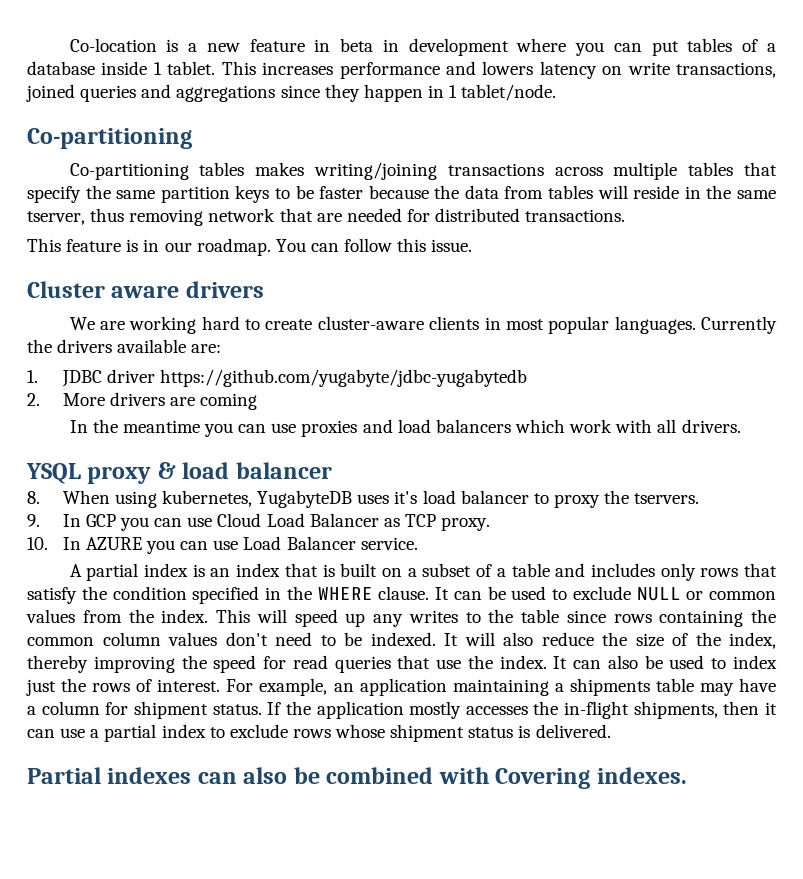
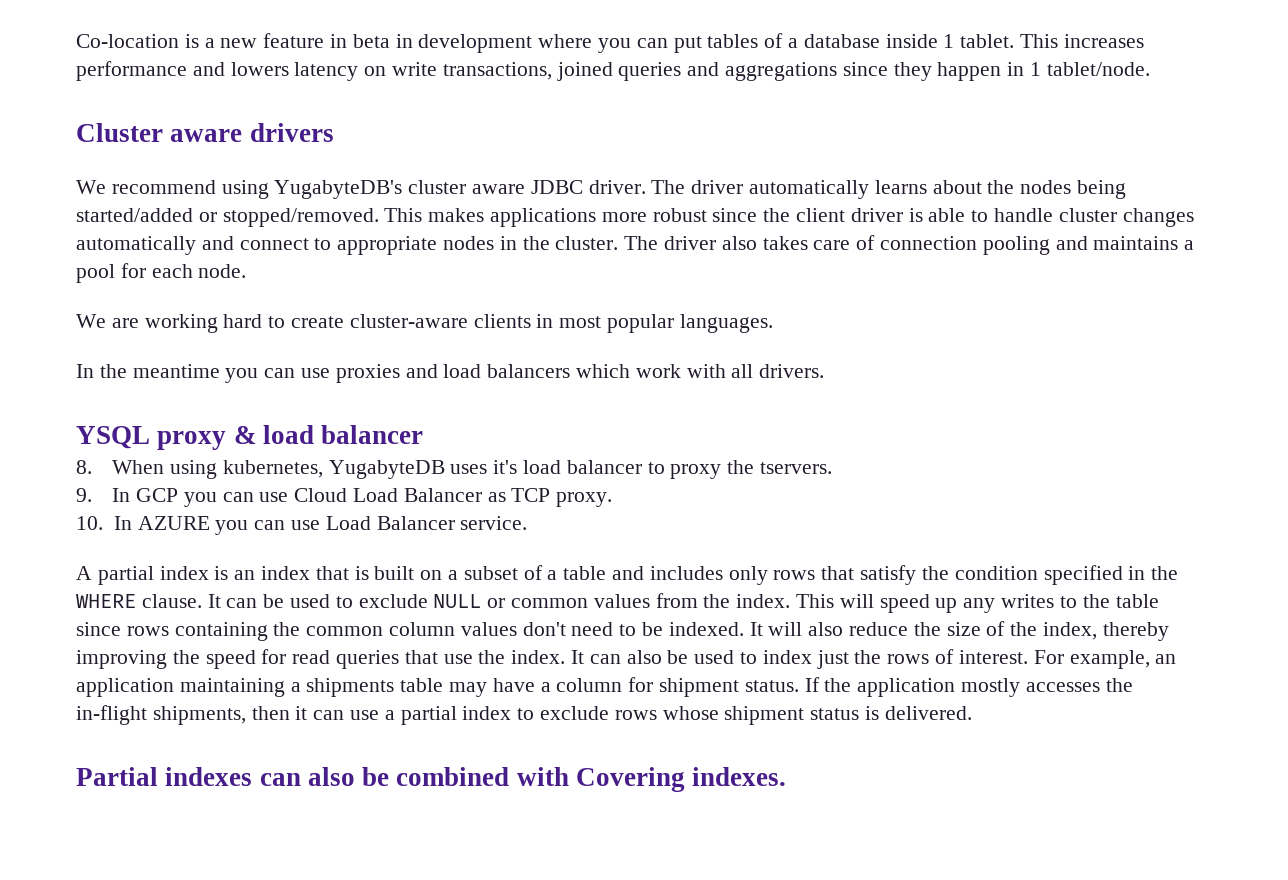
  This increases performance and lowers latency on write transactions, joined queries and aggregations since they happen in 1 tablet/node.
- Co-partitioning
- Co-partitioning tables makes writing/joining transactions across multiple tables that specify the same partition keys to be faster because the data from tables will reside in the same tserver, thus removing network that are needed for distributed transactions.
- This feature is in our roadmap. You can follow this issue.
  Cluster aware drivers
+ We recommend using YugabyteDB's cluster aware JDBC driver. The driver automatically learns about the nodes being started/added or stopped/removed. This makes applications more robust since the client driver is able to handle cluster changes automatically and connect to appropriate nodes in the cluster. The driver also takes care of connection pooling and maintains a pool for each node.
- Currently the drivers available are:
- 1. JDBC driver https://github.com/yugabyte/jdbc-yugabytedb
- 2. More drivers are coming

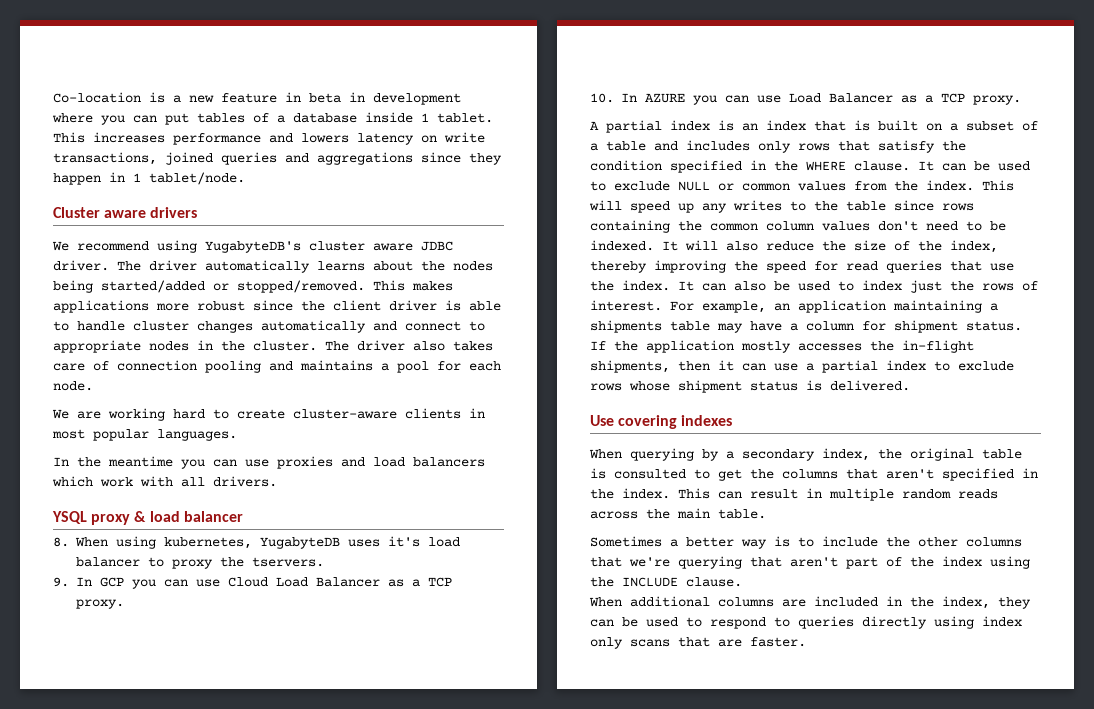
- 9. In GCP you can use Cloud Load Balancer as TCP proxy.
+ 9. In GCP you can use Cloud Load Balancer as a TCP proxy.
- 10. In AZURE you can use Load Balancer service.
+ 10. In AZURE you can use Load Balancer as a TCP proxy.
- Partial indexes can also be combined with Covering indexes.
+ Use covering indexes
+ When querying by a secondary index, the original table is consulted to get the columns that aren't specified in the index. This can result in multiple random reads across the main table.
+ Sometimes a better way is to include the other columns that we're querying that aren't part of the index using the INCLUDE clause.
+ When additional columns are included in the index, they can be used to respond to queries directly using index only scans that are faster.

